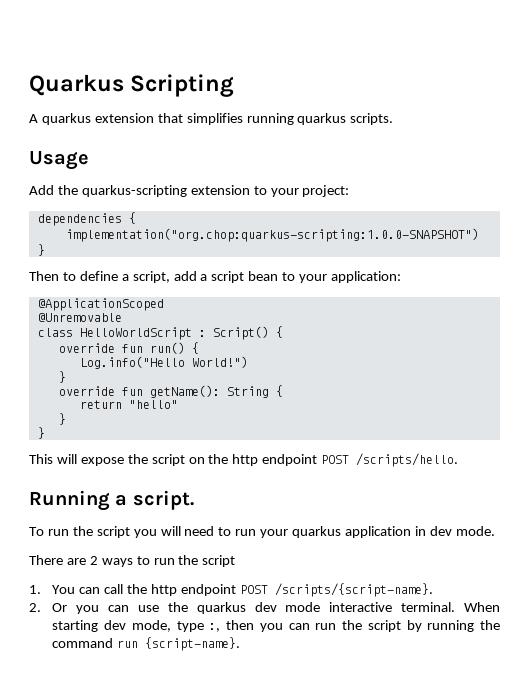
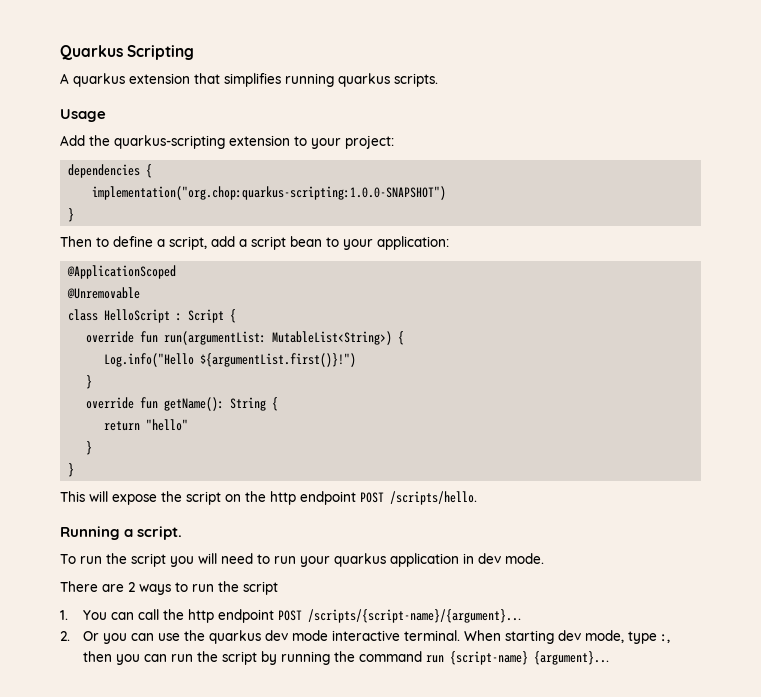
- class HelloWorldScript : Script() {
+ class HelloScript : Script {
- override fun run() {
+ override fun run(argumentList: MutableList<String>) {
- Log.info("Hello World!")
+ Log.info("Hello ${argumentList.first()}!")
- 1. You can call the http endpoint POST /scripts/{script-name}.
+ 1. You can call the http endpoint POST /scripts/{script-name}/{argument}...
- When starting dev mode, type :, then you can run the script by running the command run {script-name}.
+ When starting dev mode, type :, then you can run the script by running the command run {script-name} {argument}...

